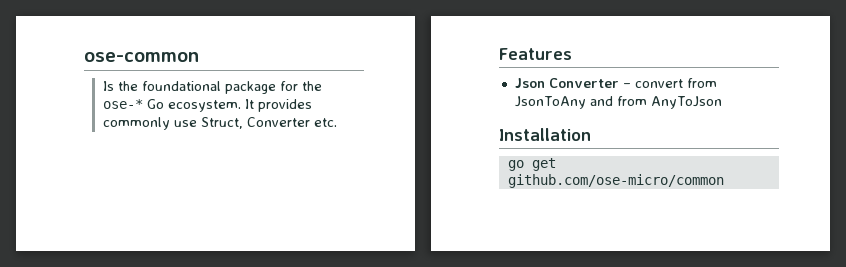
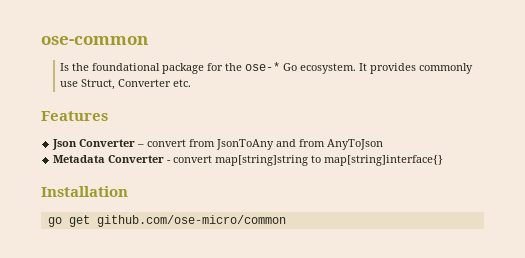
+ Metadata Converter - convert map[string]string to map[string]interface{}

